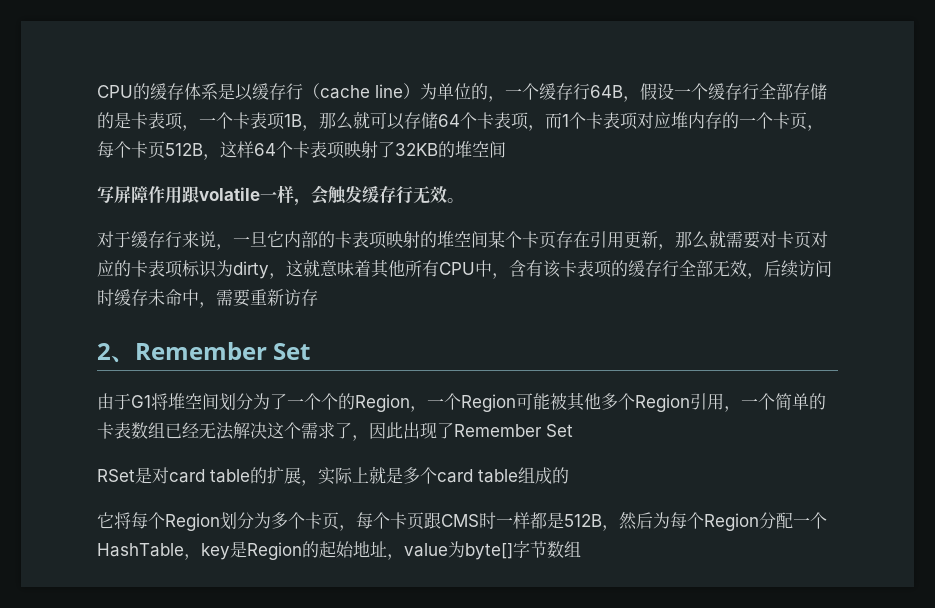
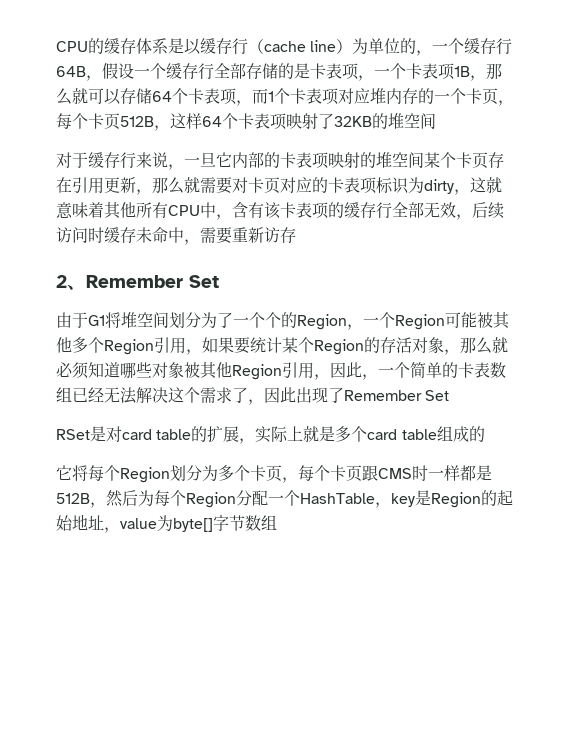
- 写屏障作用跟volatile一样，会触发缓存行无效。
- 由于G1将堆空间划分为了一个个的Region，一个Region可能被其他多个Region引用，一个简单的卡表数组已经无法解决这个需求了，因此出现了Remember Set
+ 由于G1将堆空间划分为了一个个的Region，一个Region可能被其他多个Region引用，如果要统计某个Region的存活对象，那么就必须知道哪些对象被其他Region引用，因此，一个简单的卡表数组已经无法解决这个需求了，因此出现了Remember Set

